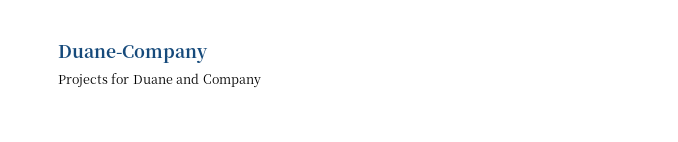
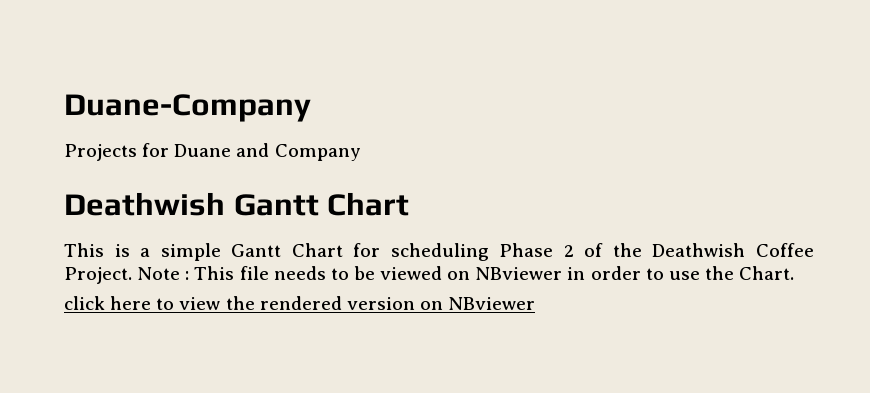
+ Deathwish Gantt Chart
+ This is a simple Gantt Chart for scheduling Phase 2 of the Deathwish Coffee Project. Note : This file needs to be viewed on NBviewer in order to use the Chart.
+ click here to view the rendered version on NBviewer

